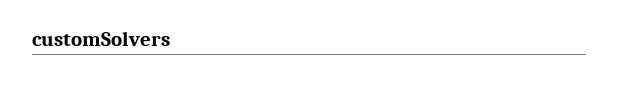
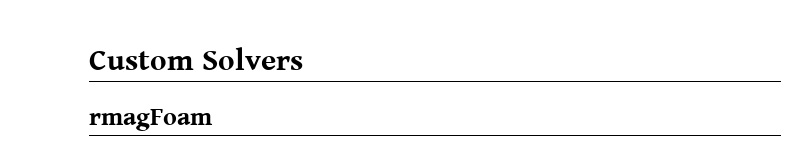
- customSolvers
+ Custom Solvers
+ rmagFoam

